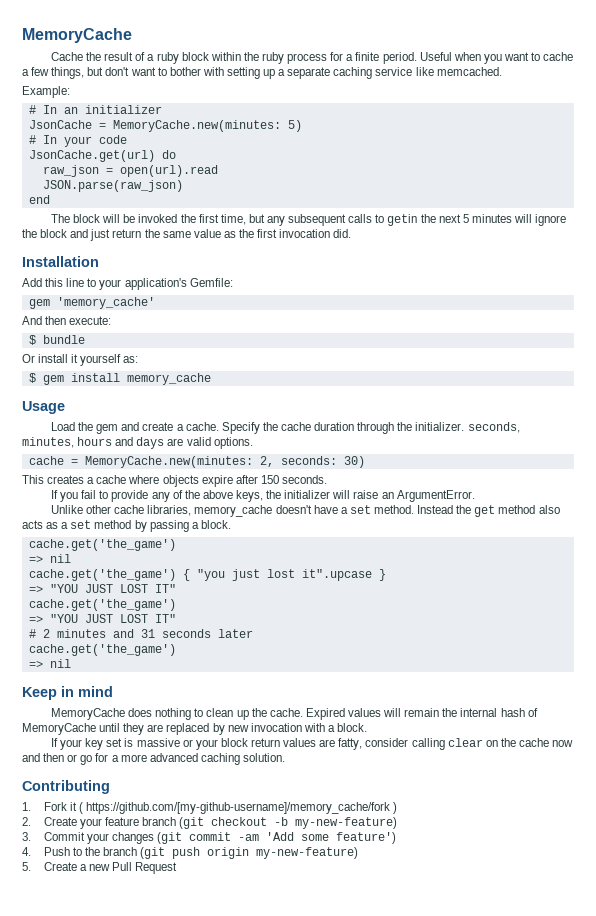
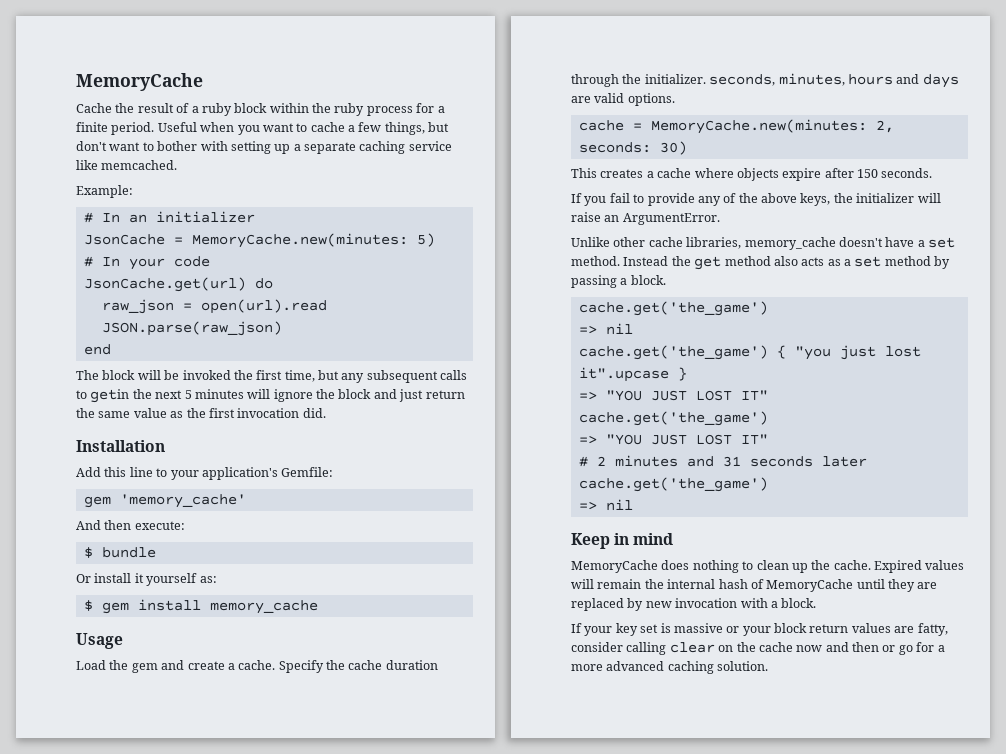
- Contributing
- 1. Fork it ( https://github.com/[my-github-username]/memory_cache/fork )
- 2. Create your feature branch (git checkout -b my-new-feature)
- 3. Commit your changes (git commit -am 'Add some feature')
- 4. Push to the branch (git push origin my-new-feature)
- 5. Create a new Pull Request

